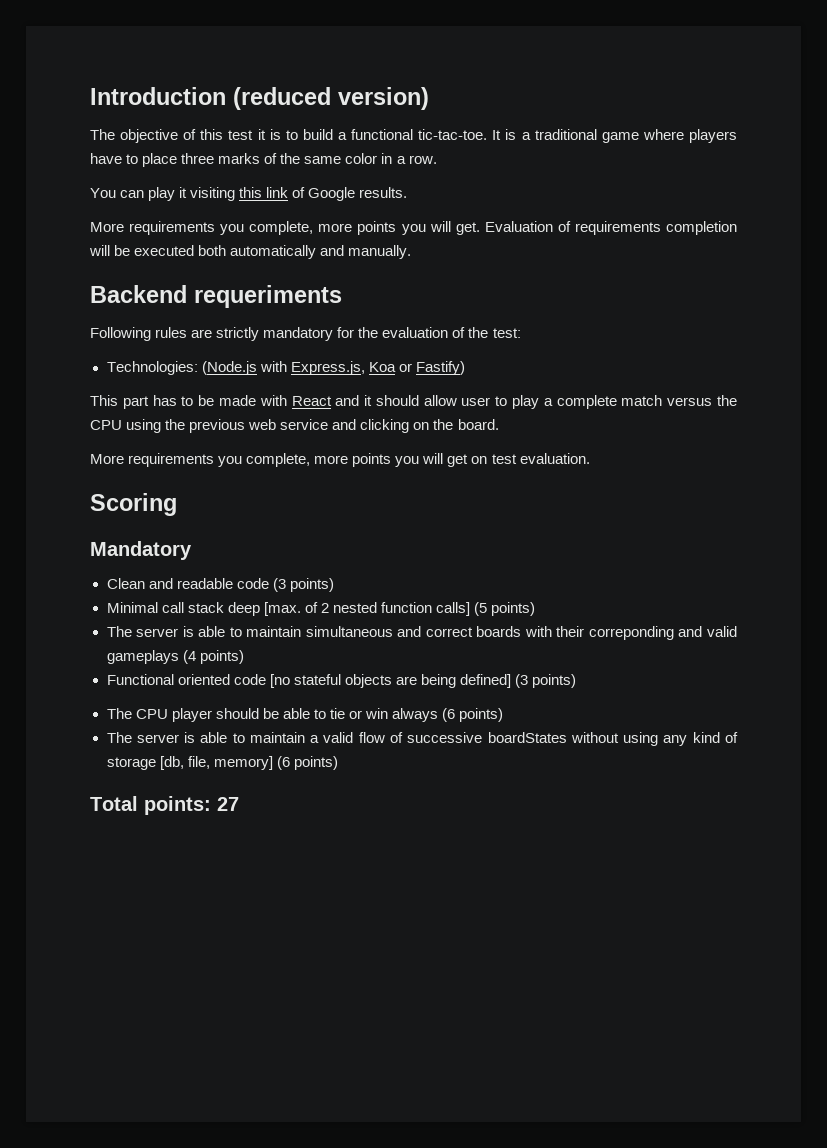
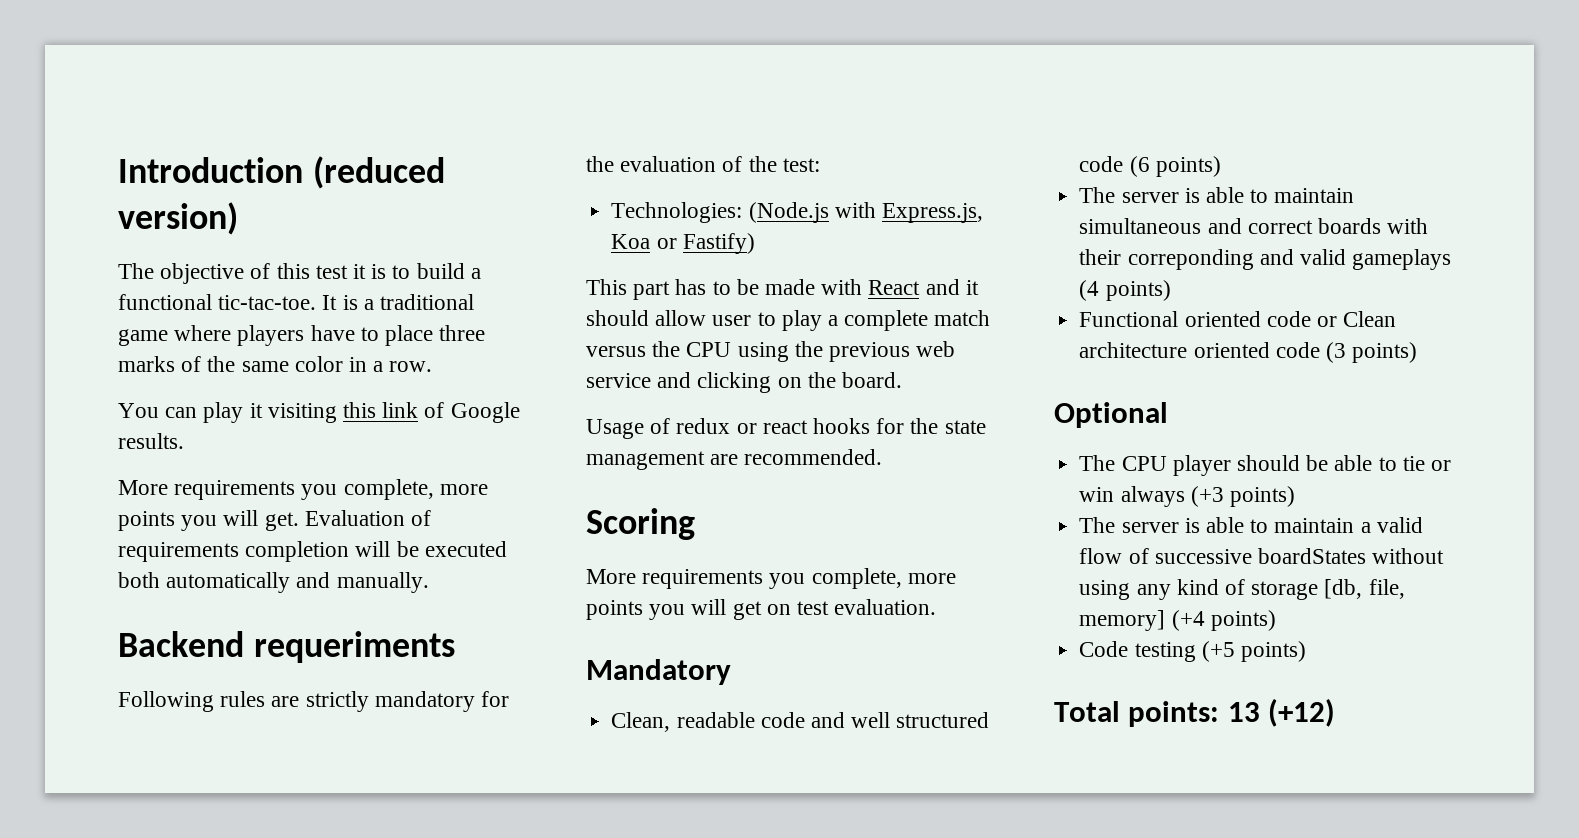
+ Usage of redux or react hooks for the state management are recommended.
+ Scoring
- Scoring
- Clean and readable code (3 points)
- Minimal call stack deep [max. of 2 nested function calls] (5 points)
+ Clean, readable code and well structured code (6 points)
- Functional oriented code [no stateful objects are being defined] (3 points)
+ Functional oriented code or Clean architecture oriented code (3 points)
+ Optional
- The CPU player should be able to tie or win always (6 points)
+ The CPU player should be able to tie or win always (+3 points)
- The server is able to maintain a valid flow of successive boardStates without using any kind of storage [db, file, memory] (6 points)
+ The server is able to maintain a valid flow of successive boardStates without using any kind of storage [db, file, memory] (+4 points)
+ Code testing (+5 points)
- Total points: 27
+ Total points: 13 (+12)

